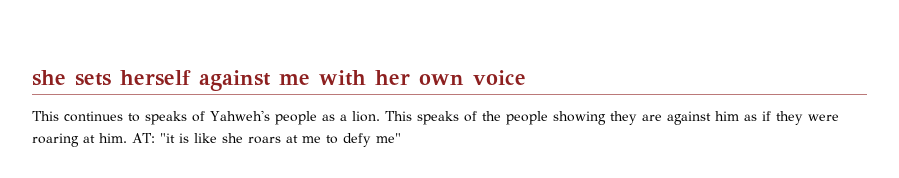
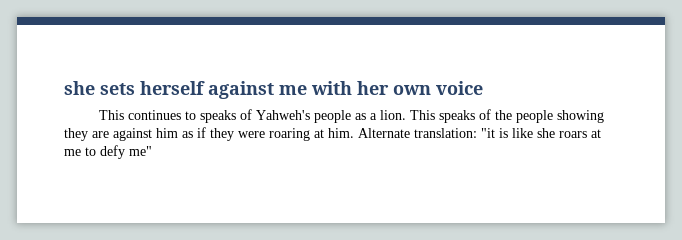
- AT: "it is like she roars at me to defy me"
+ Alternate translation: "it is like she roars at me to defy me"

